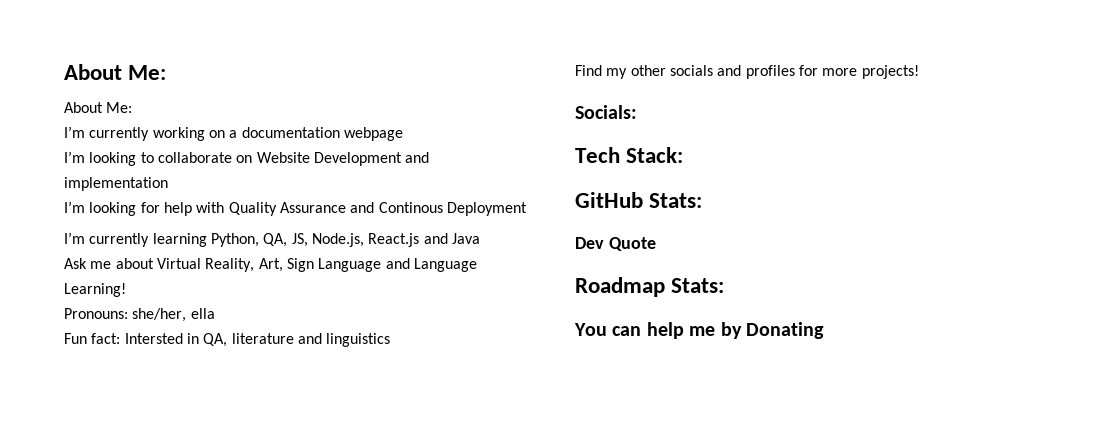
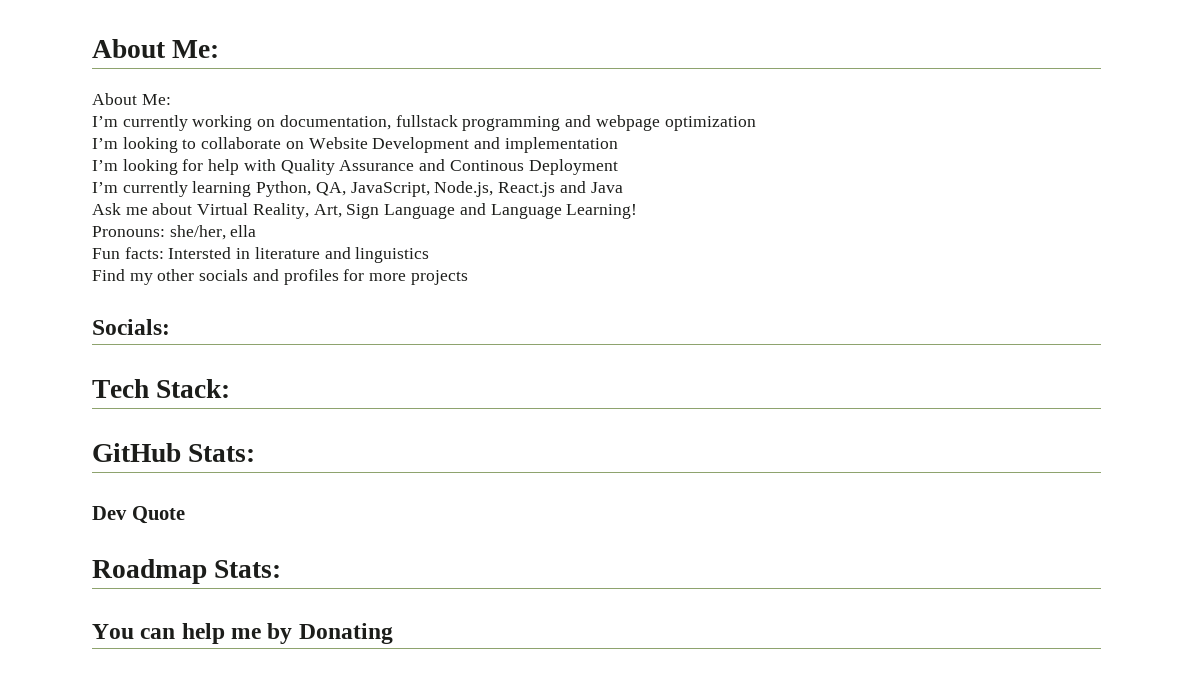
- I’m currently working on a documentation webpage
+ I’m currently working on documentation, fullstack programming and webpage optimization
- I’m currently learning Python, QA, JS, Node.js, React.js and Java
+ I’m currently learning Python, QA, JavaScript, Node.js, React.js and Java
- Fun fact: Intersted in QA, literature and linguistics
+ Fun facts: Intersted in literature and linguistics
- Find my other socials and profiles for more projects!
+ Find my other socials and profiles for more projects

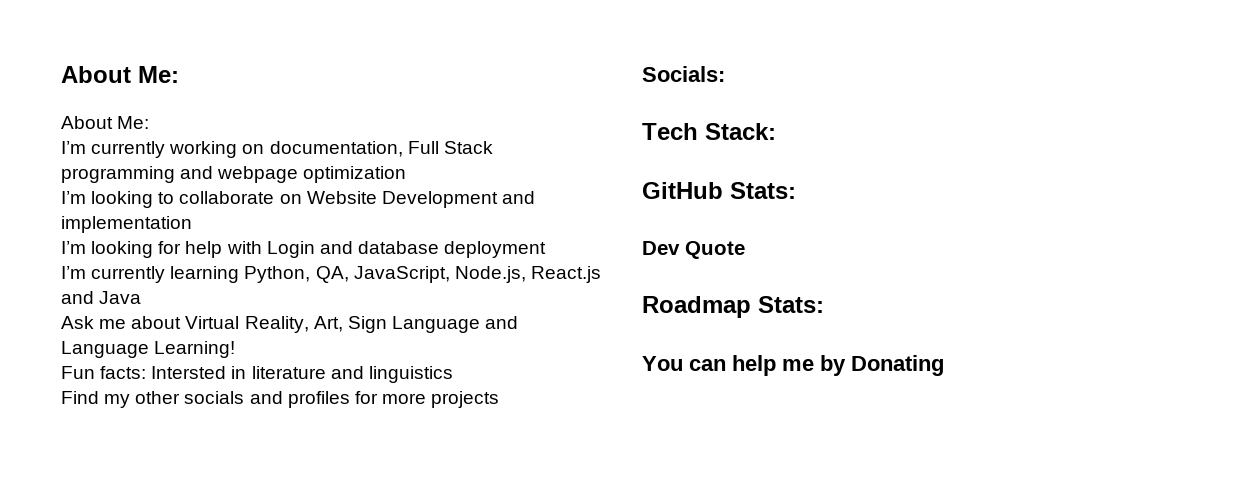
- I’m currently working on documentation, fullstack programming and webpage optimization
+ I’m currently working on documentation, Full Stack programming and webpage optimization
- I’m looking for help with Quality Assurance and Continous Deployment
+ I’m looking for help with Login and database deployment
- Pronouns: she/her, ella

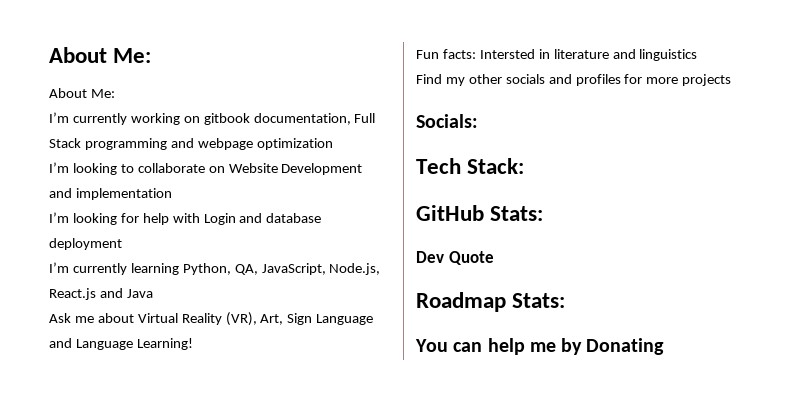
- I’m currently working on documentation, Full Stack programming and webpage optimization
+ I’m currently working on gitbook documentation, Full Stack programming and webpage optimization
- Ask me about Virtual Reality, Art, Sign Language and Language Learning!
+ Ask me about Virtual Reality (VR), Art, Sign Language and Language Learning!

